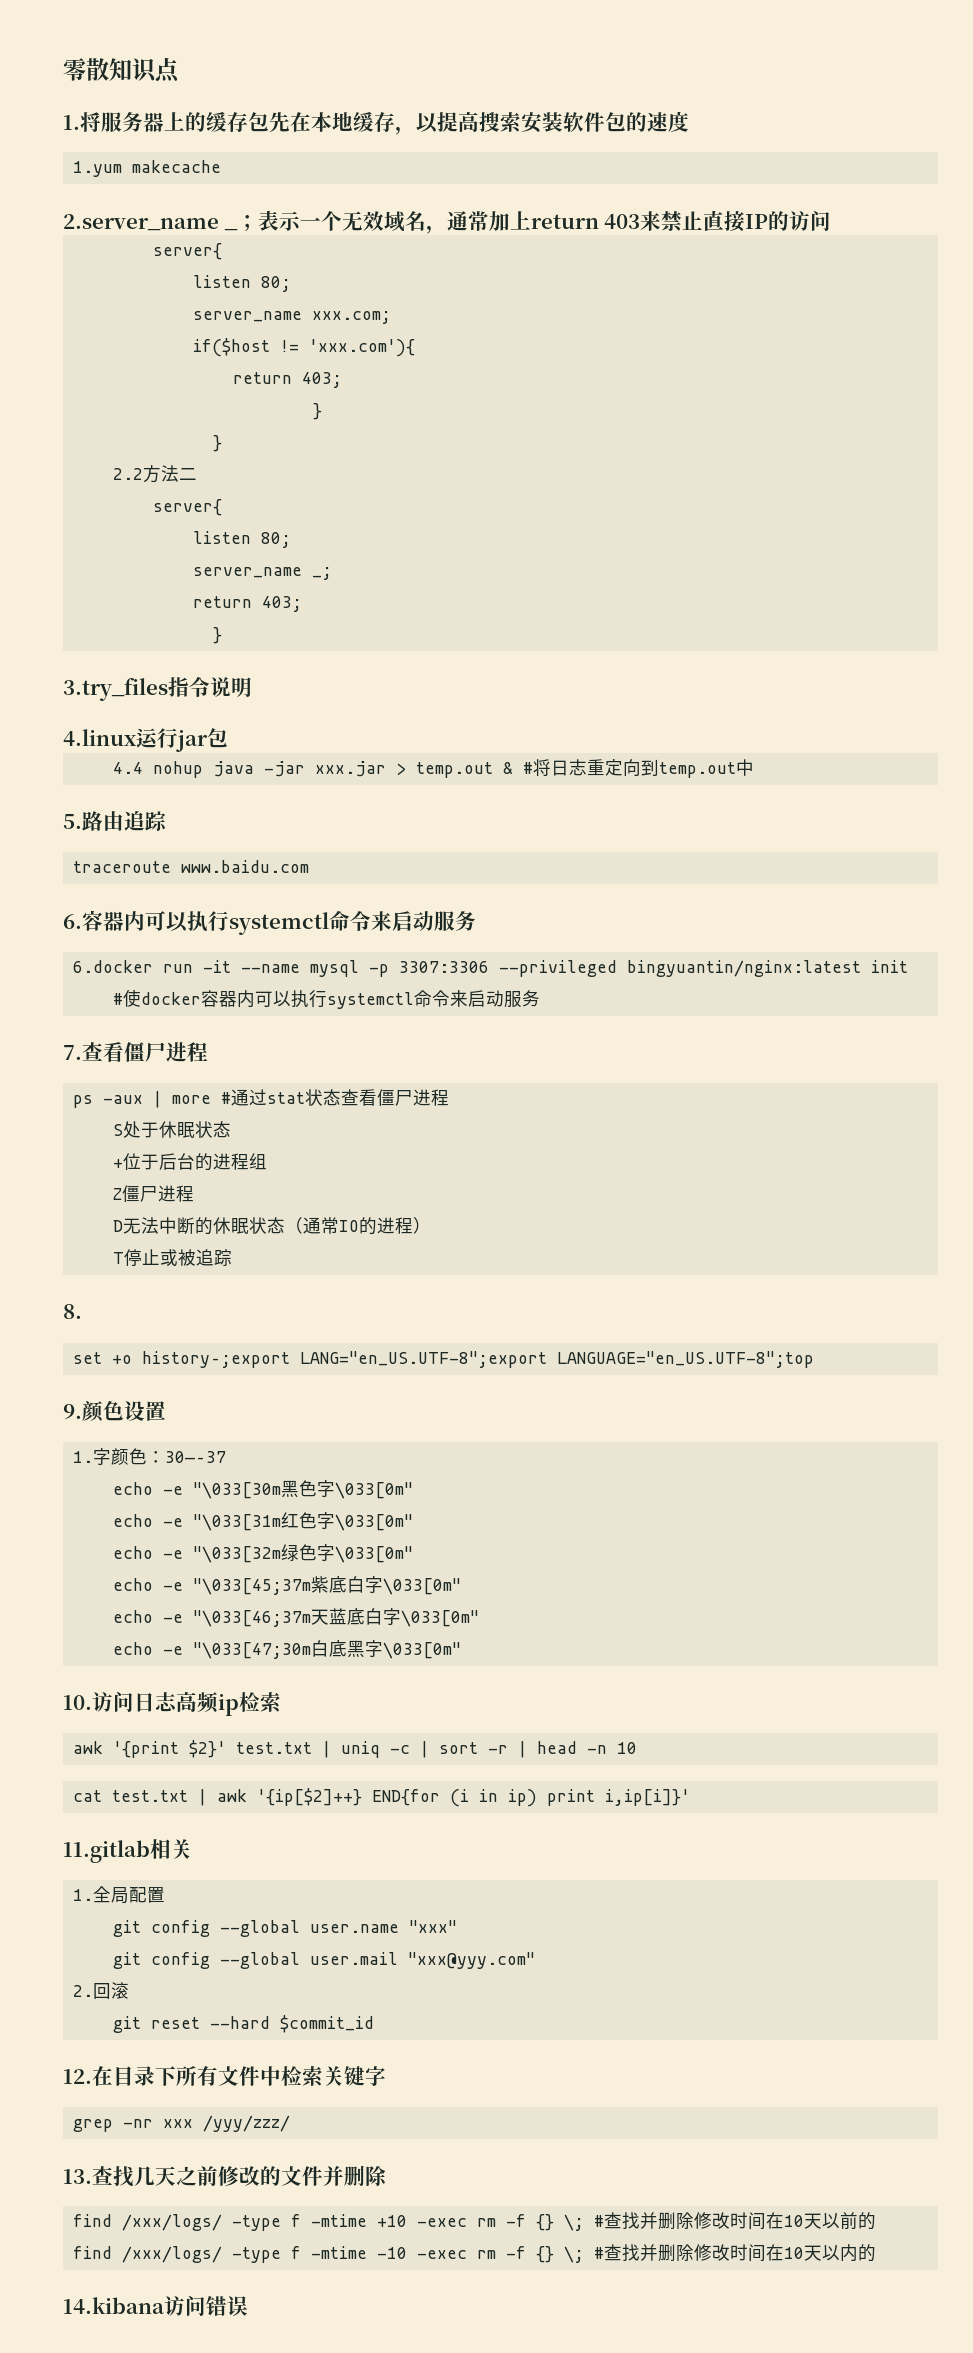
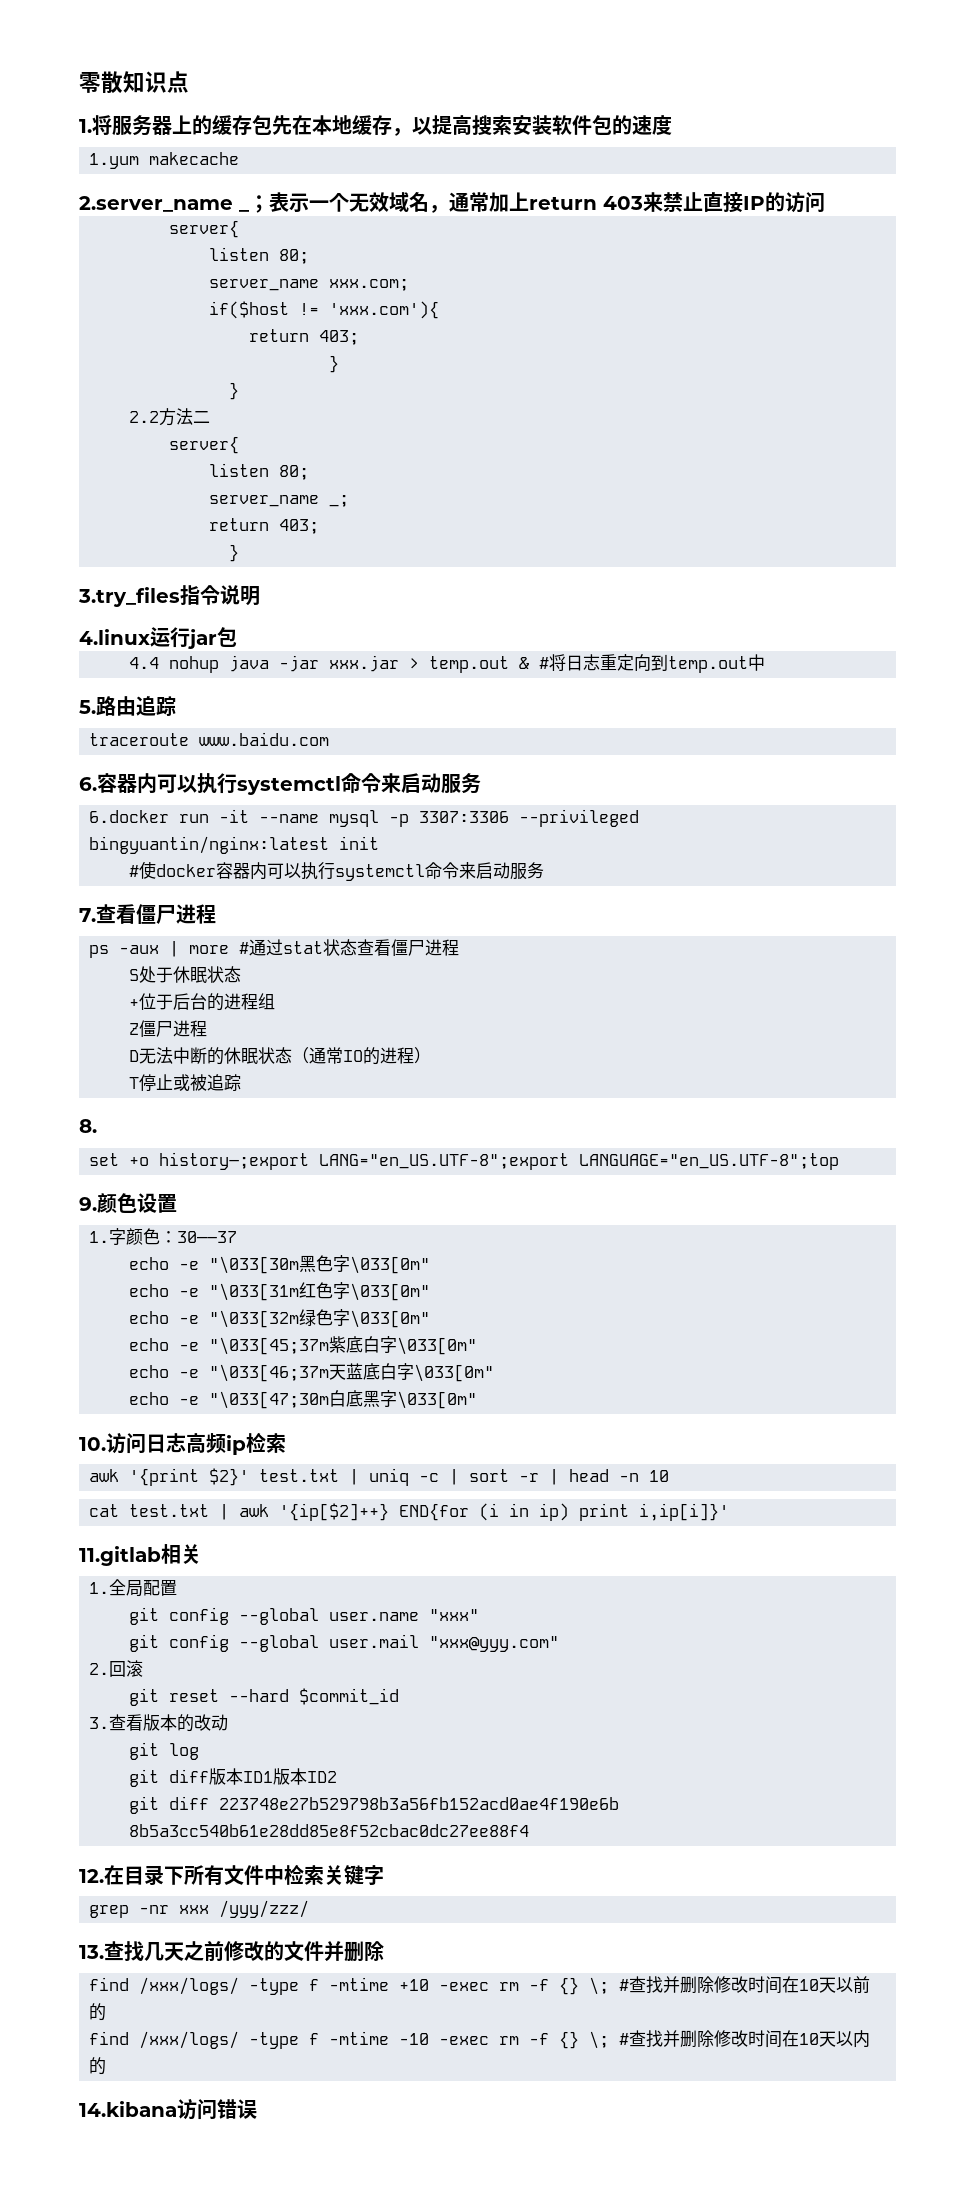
+ 3.查看版本的改动
+ git log
+ git diff版本ID1版本ID2
+ git diff 223748e27b529798b3a56fb152acd0ae4f190e6b 8b5a3cc540b61e28dd85e8f52cbac0dc27ee88f4

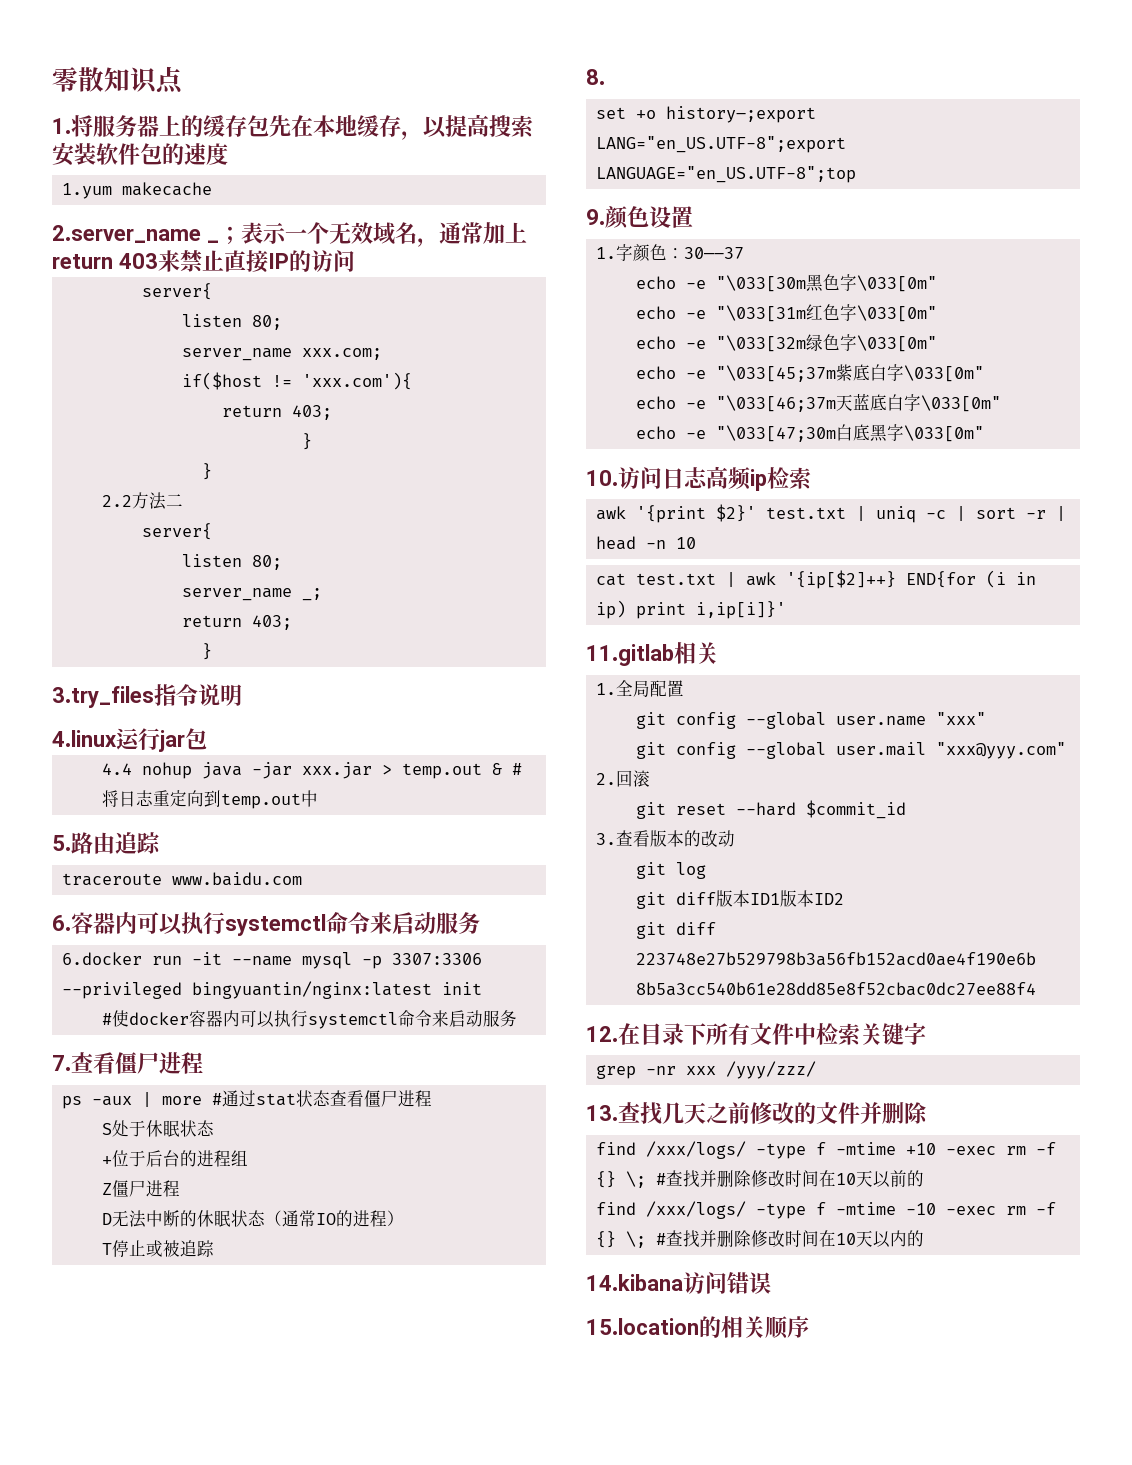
+ 15.location的相关顺序

